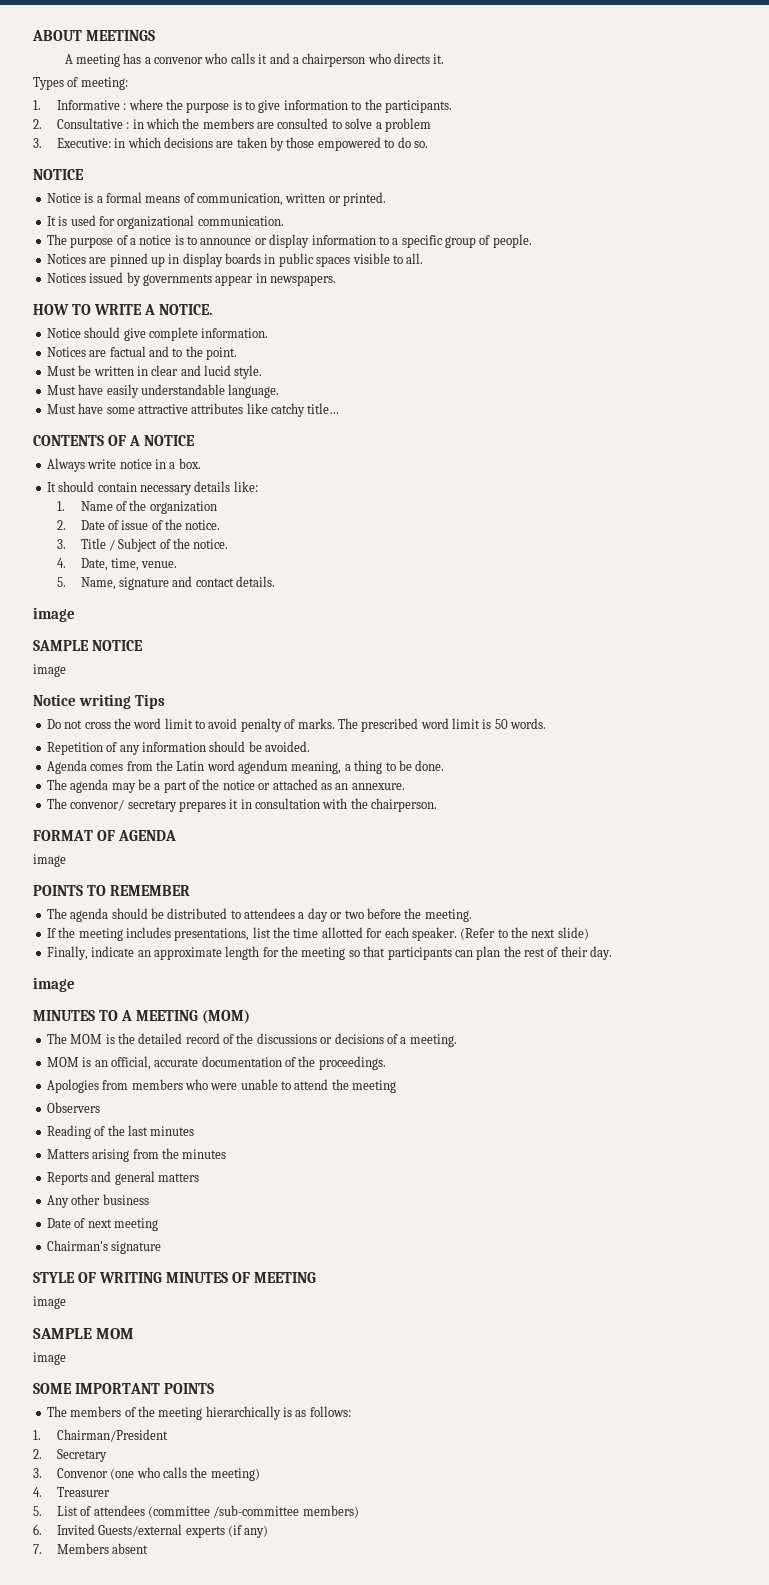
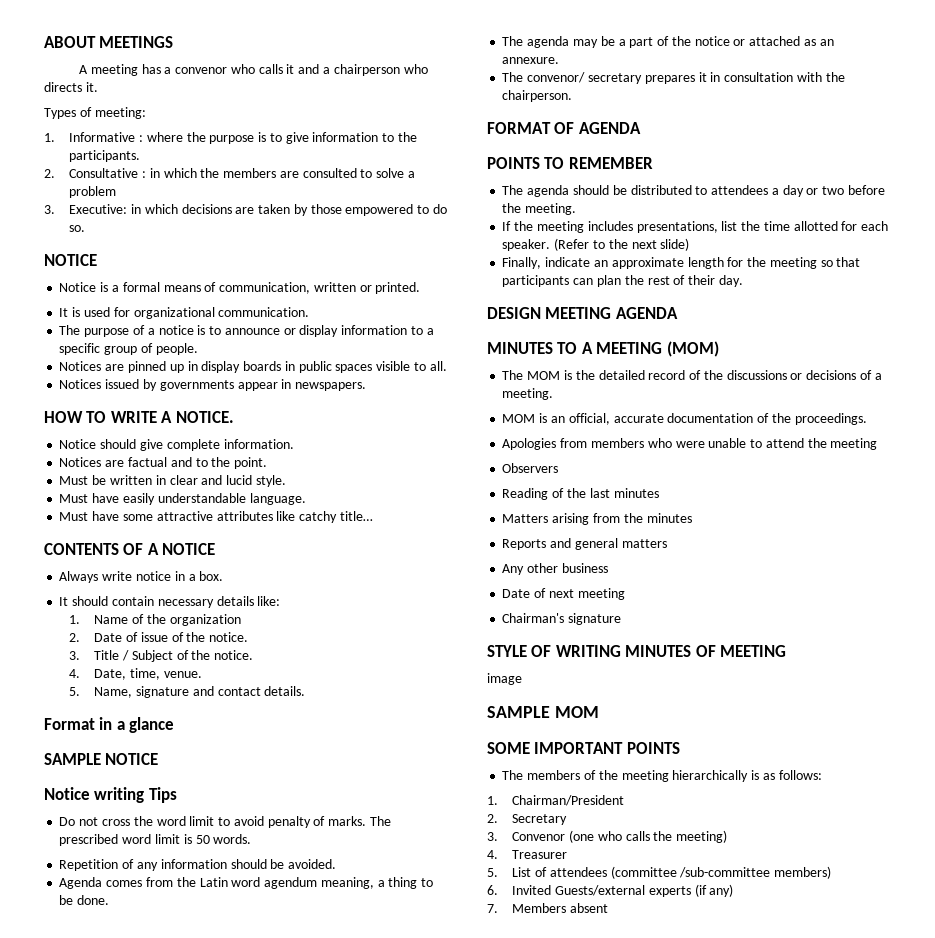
  5. Name, signature and contact details.
- image
+ Format in a glance
  SAMPLE NOTICE
- image
  FORMAT OF AGENDA
- image
  Finally, indicate an approximate length for the meeting so that participants can plan the rest of their day.
- image
+ DESIGN MEETING AGENDA
  SAMPLE MOM
- image

